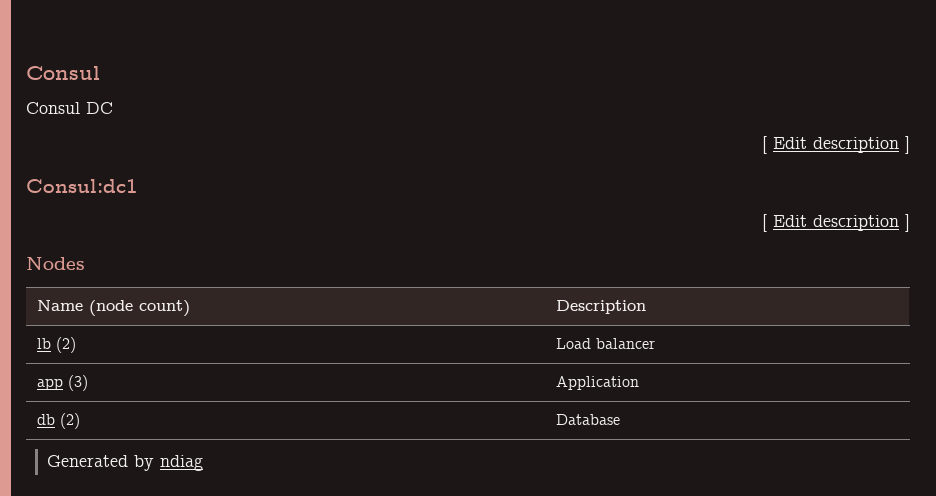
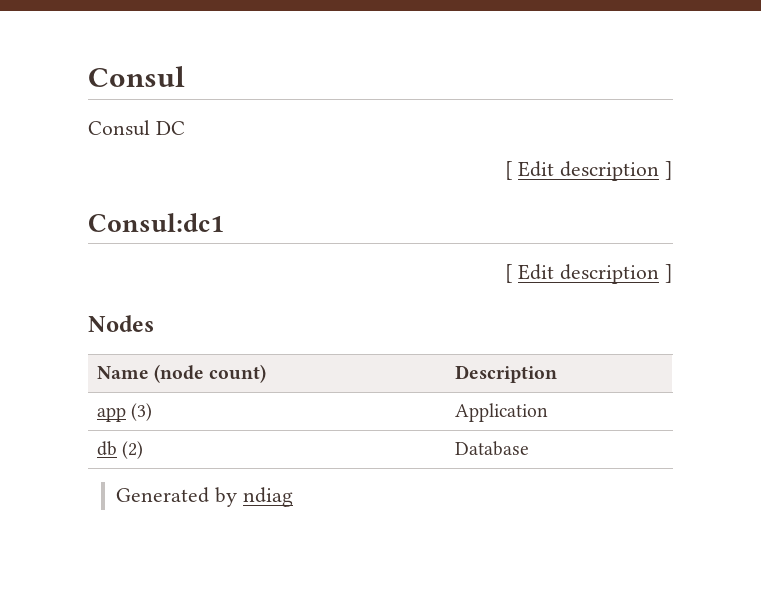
- lb (2) | Load balancer

